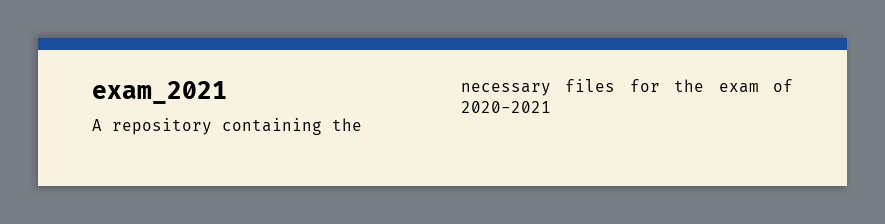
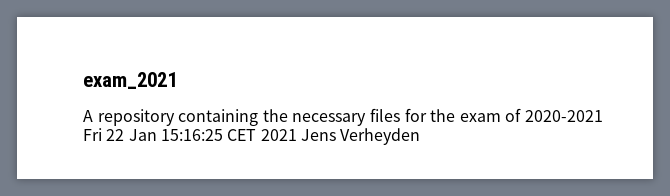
- A repository containing the necessary files for the exam of 2020-2021
+ A repository containing the necessary files for the exam of 2020-2021 Fri 22 Jan 15:16:25 CET 2021 Jens Verheyden

